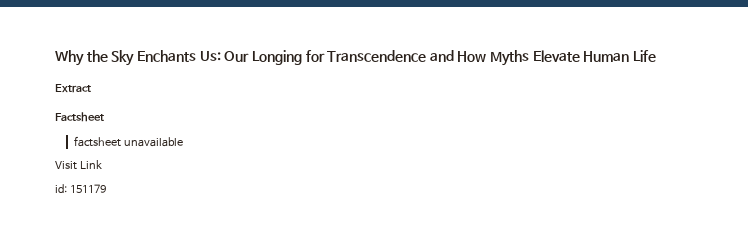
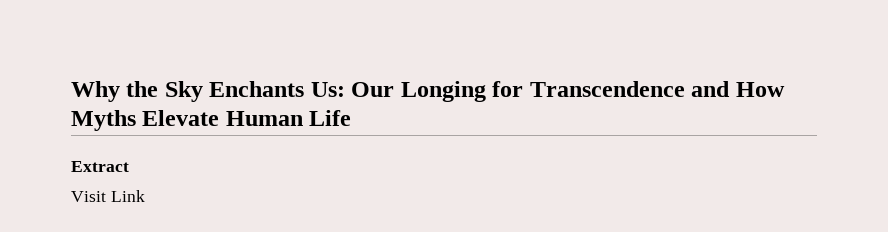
- Factsheet
- factsheet unavailable
- id: 151179

